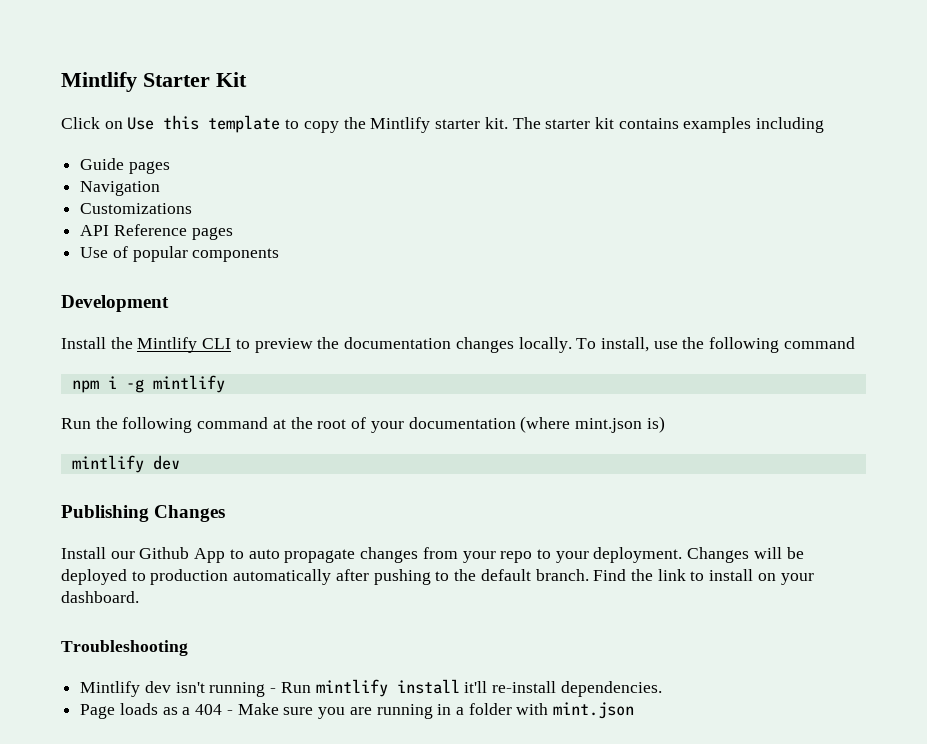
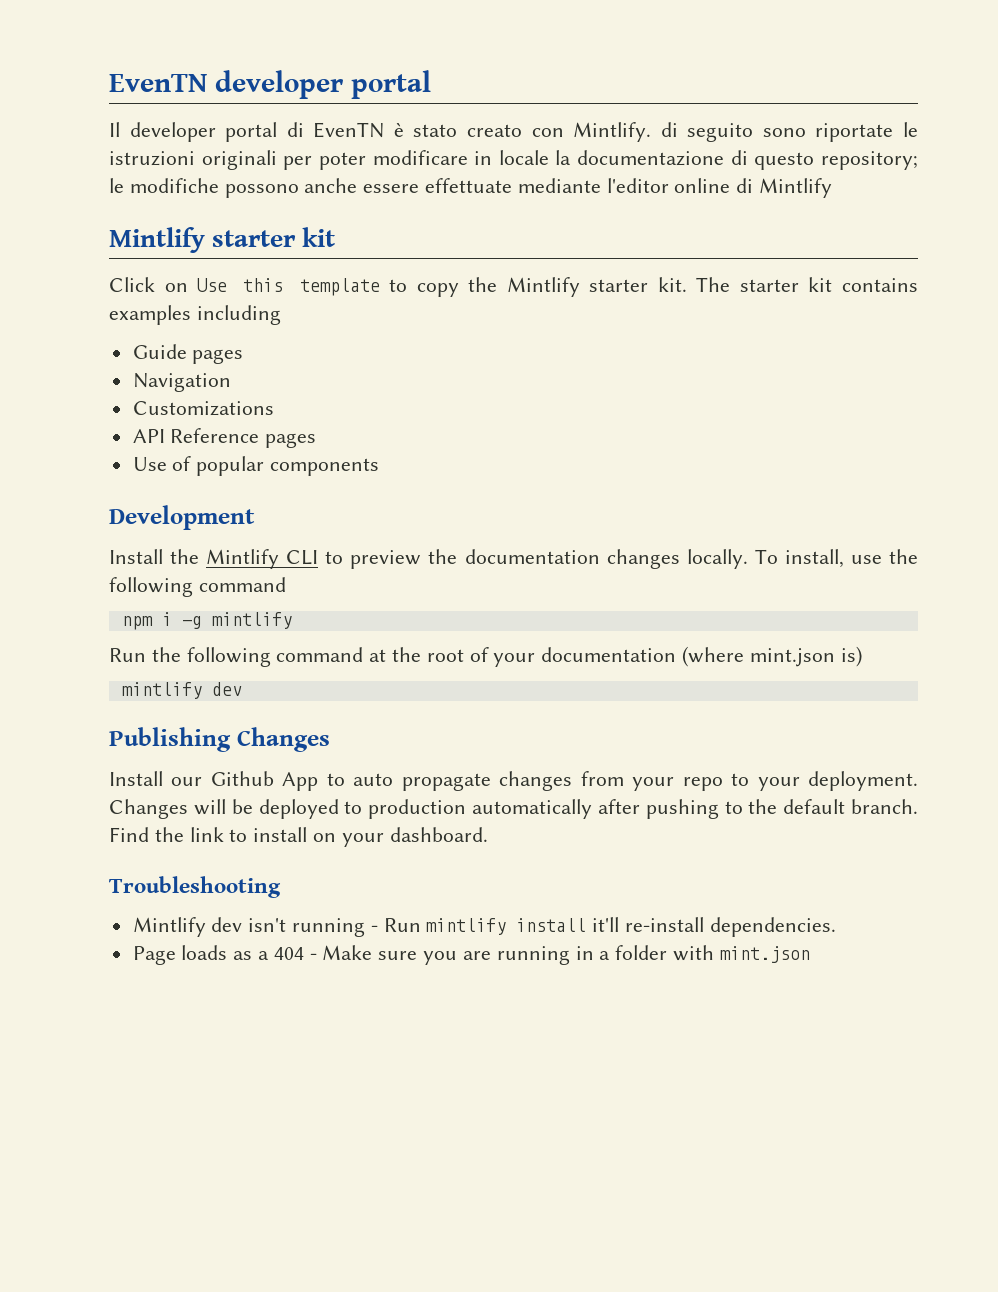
- Mintlify Starter Kit
+ EvenTN developer portal
+ Il developer portal di EvenTN è stato creato con Mintlify. di seguito sono riportate le istruzioni originali per poter modificare in locale la documentazione di questo repository; le modifiche possono anche essere effettuate mediante l'editor online di Mintlify
+ Mintlify starter kit

